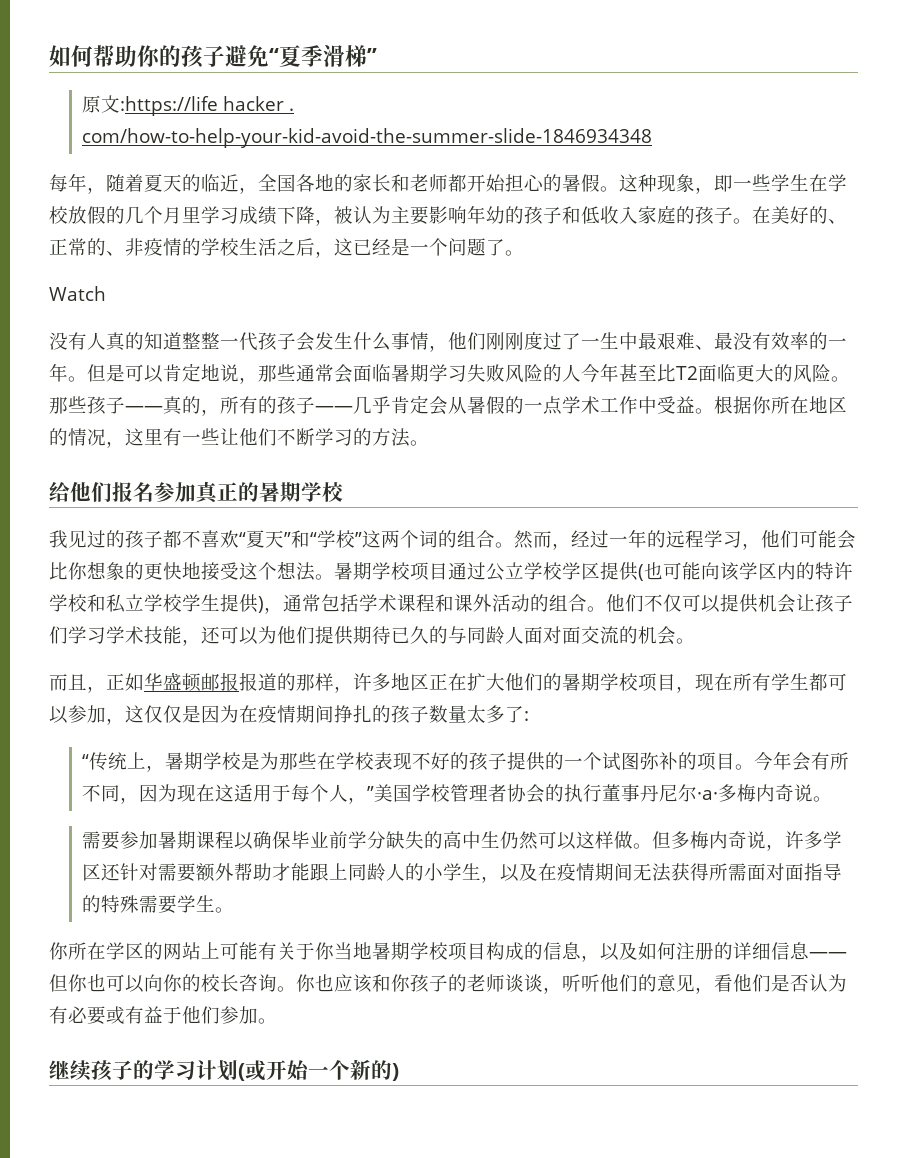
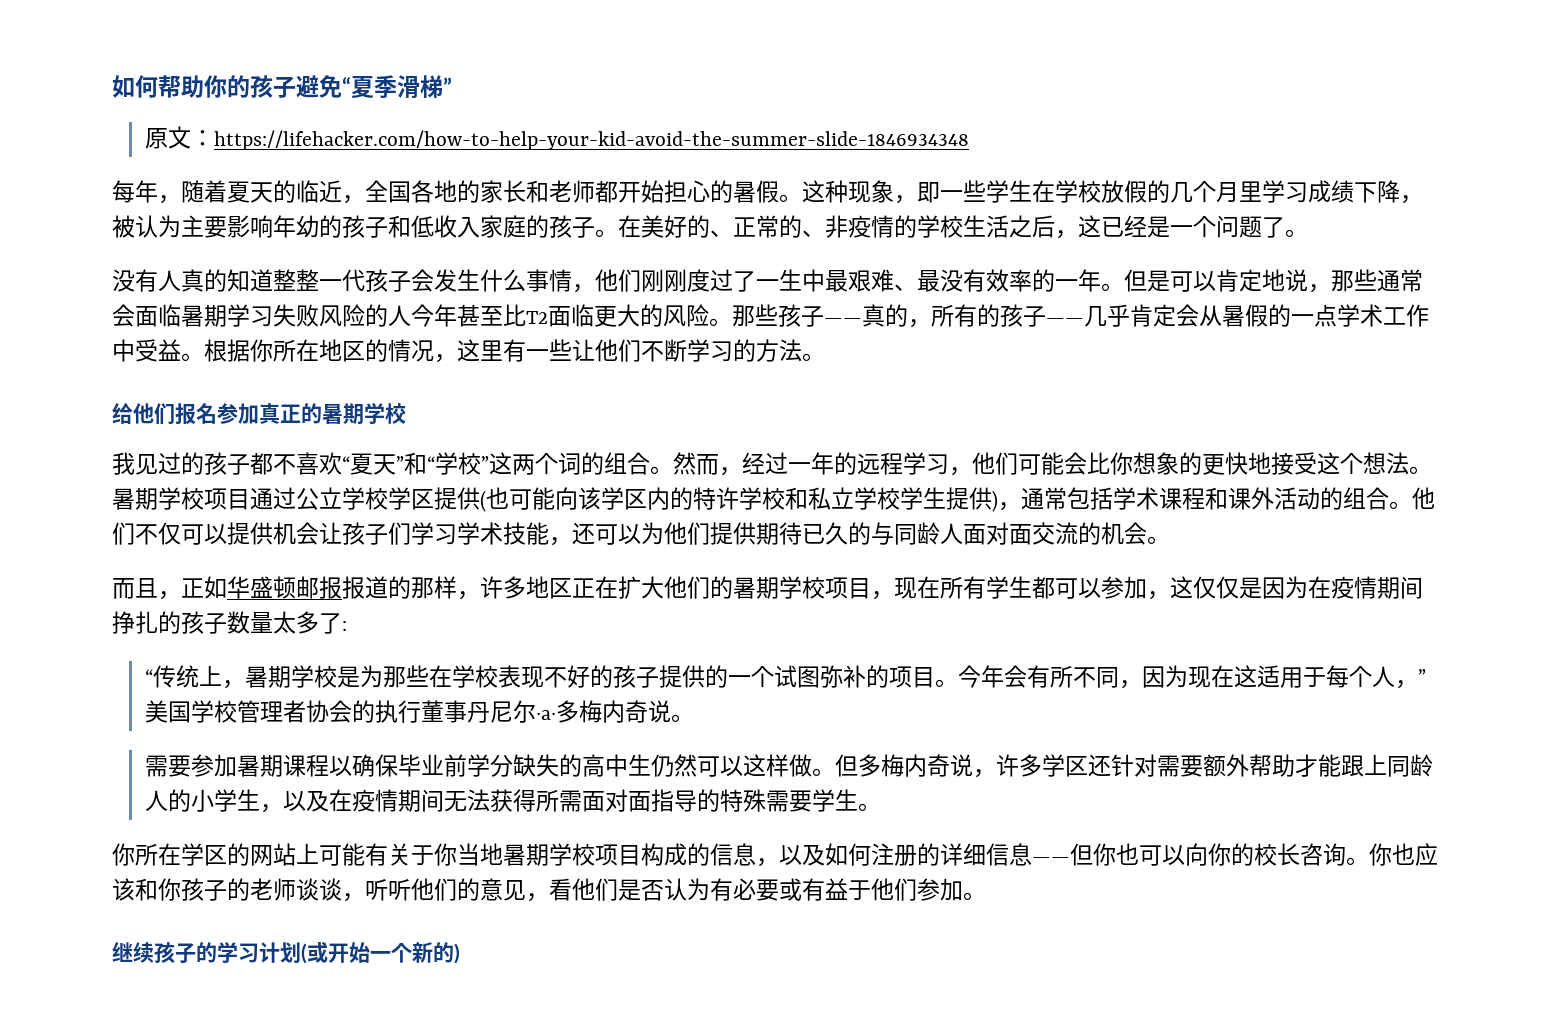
- 原文:https://life hacker . com/how-to-help-your-kid-avoid-the-summer-slide-1846934348
+ 原文：https://lifehacker.com/how-to-help-your-kid-avoid-the-summer-slide-1846934348
- Watch

